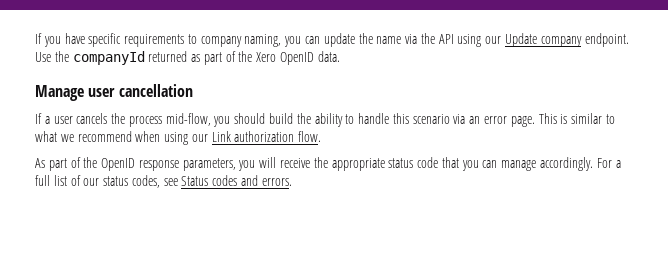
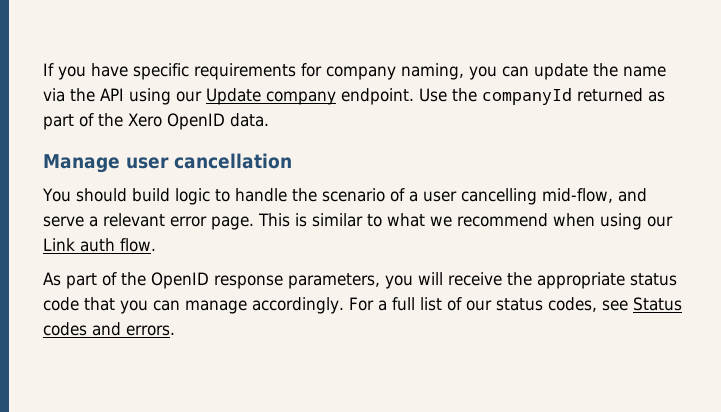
- If you have specific requirements to company naming, you can update the name via the API using our Update company endpoint.
+ If you have specific requirements for company naming, you can update the name via the API using our Update company endpoint.
- If a user cancels the process mid-flow, you should build the ability to handle this scenario via an error page.
+ You should build logic to handle the scenario of a user cancelling mid-flow, and serve a relevant error page.
- This is similar to what we recommend when using our Link authorization flow.
+ This is similar to what we recommend when using our Link auth flow.

